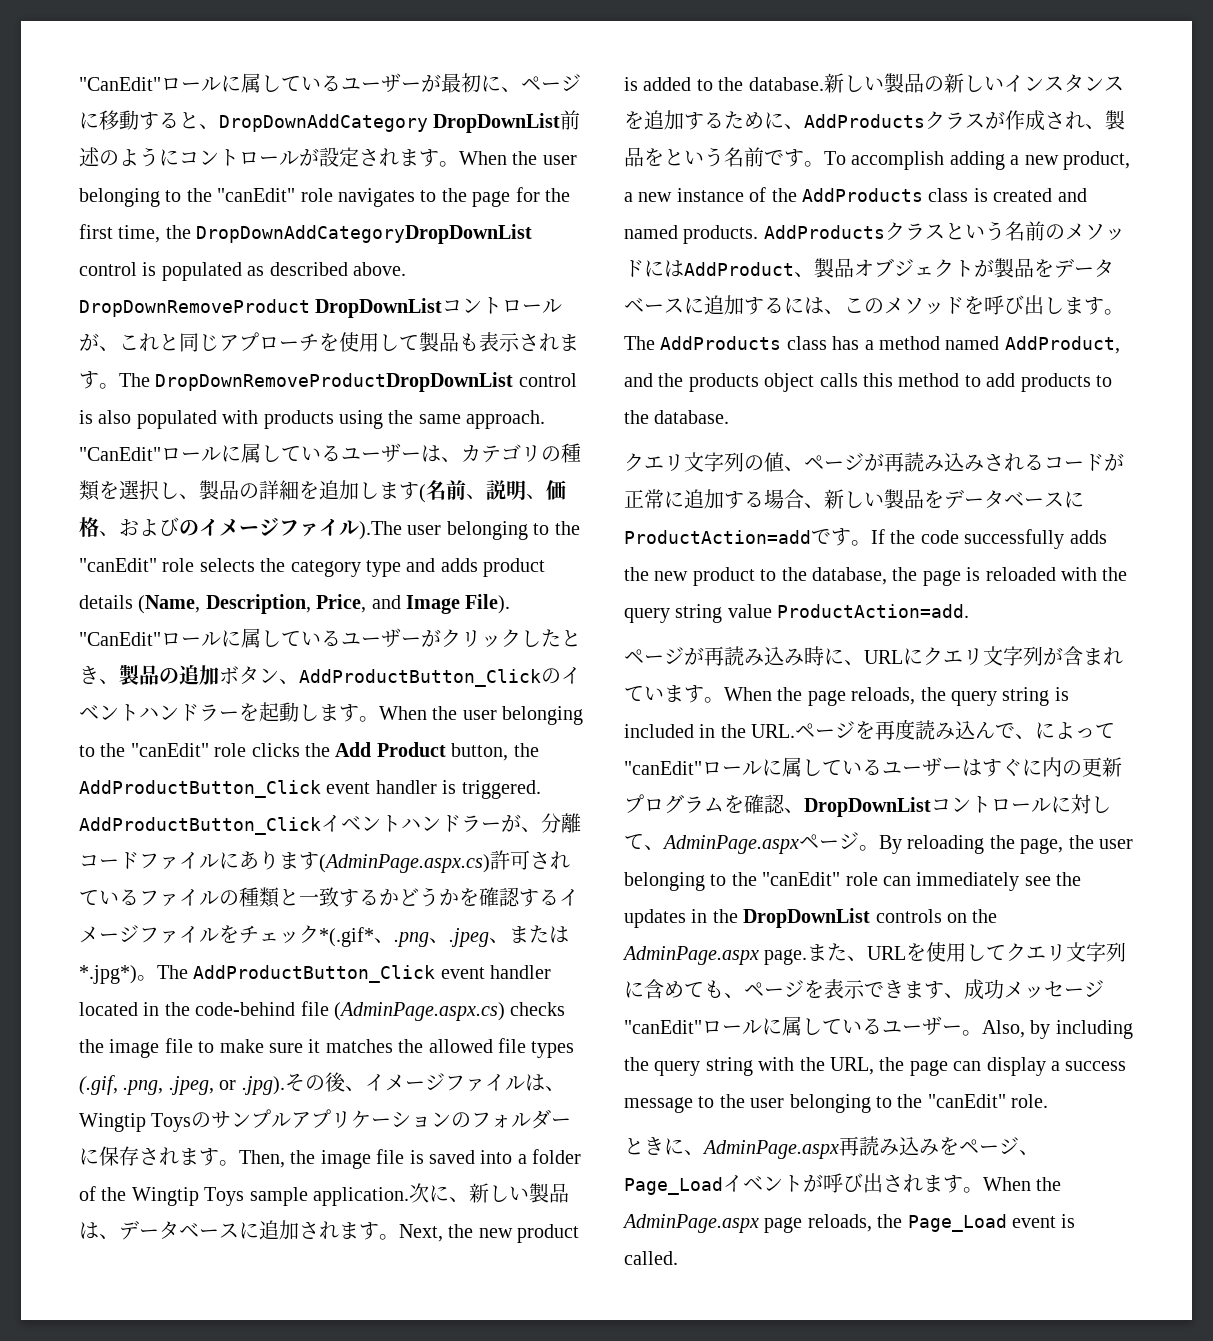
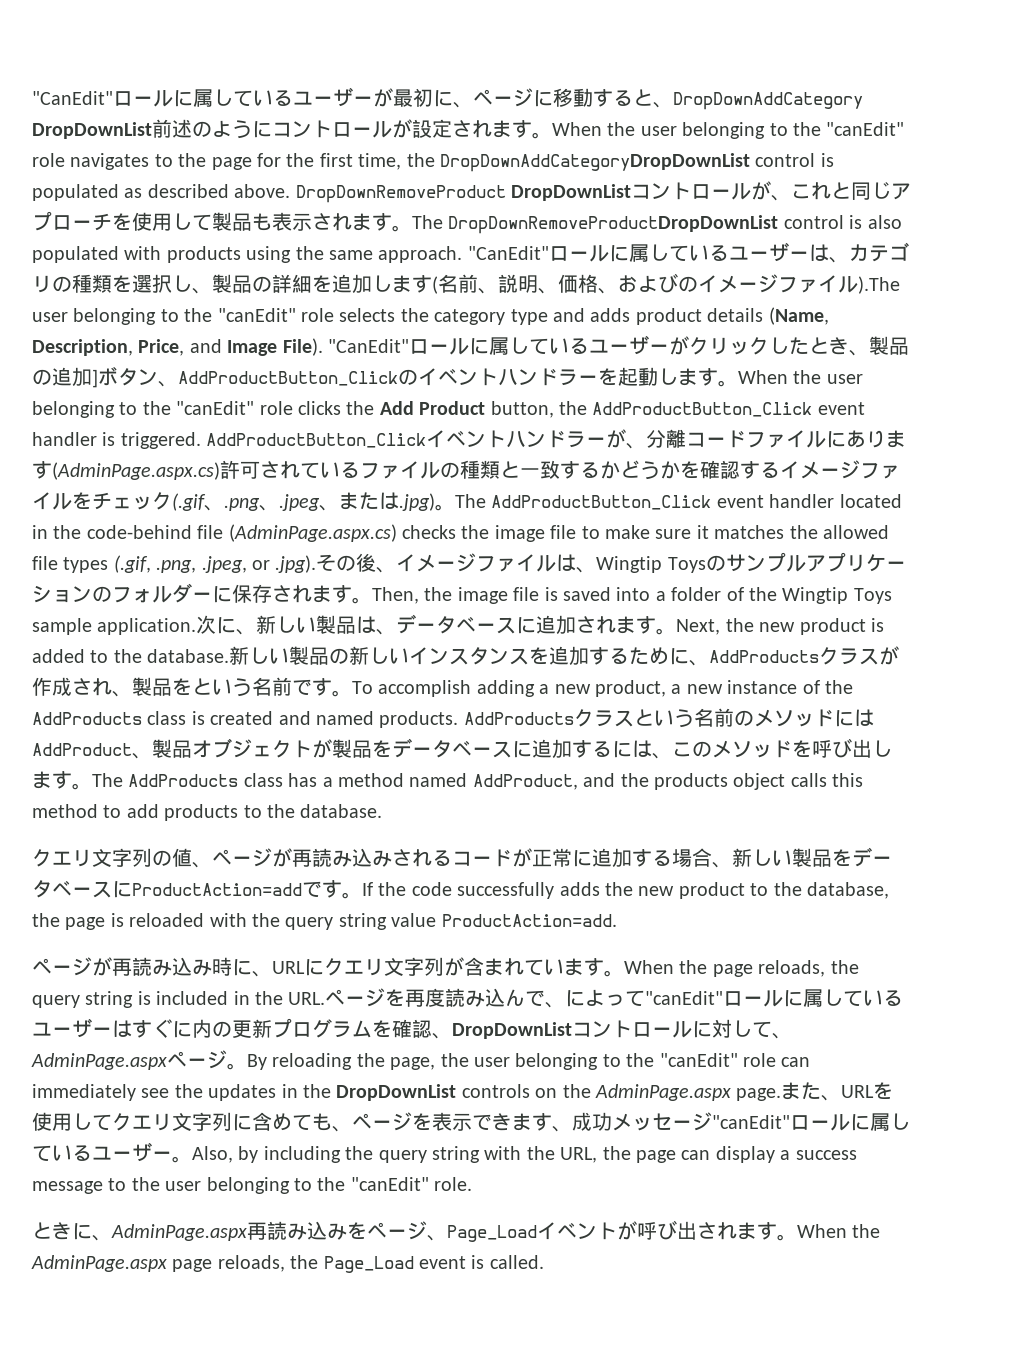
- "CanEdit"ロールに属しているユーザーがクリックしたとき、製品の追加ボタン、AddProductButton_Clickのイベントハンドラーを起動します。
+ "CanEdit"ロールに属しているユーザーがクリックしたとき、製品の追加]ボタン、AddProductButton_Clickのイベントハンドラーを起動します。
- AddProductButton_Clickイベントハンドラーが、分離コードファイルにあります(AdminPage.aspx.cs)許可されているファイルの種類と一致するかどうかを確認するイメージファイルをチェック*(.gif*、.png、.jpeg、または*.jpg*)。
+ AddProductButton_Clickイベントハンドラーが、分離コードファイルにあります(AdminPage.aspx.cs)許可されているファイルの種類と一致するかどうかを確認するイメージファイルをチェック(.gif、.png、.jpeg、または.jpg)。

